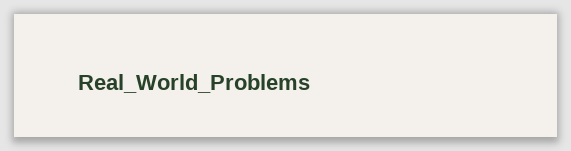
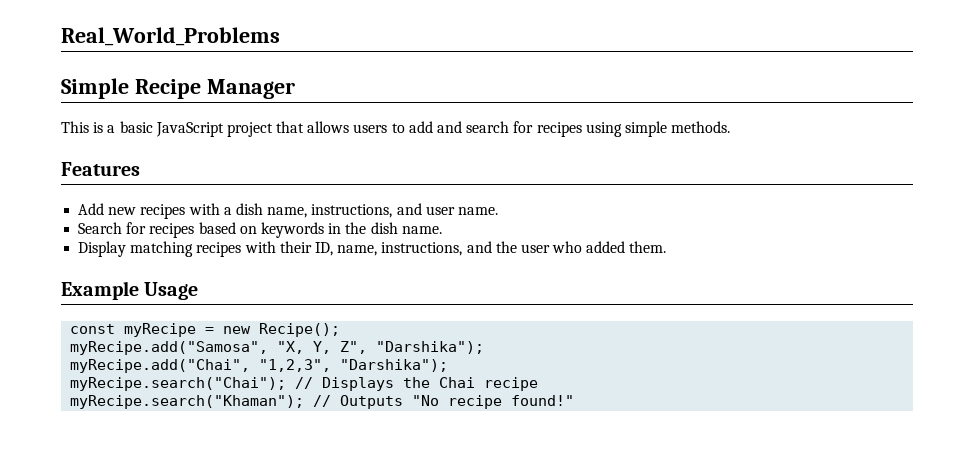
+ Simple Recipe Manager
+ This is a basic JavaScript project that allows users to add and search for recipes using simple methods.
+ Features
+ Add new recipes with a dish name, instructions, and user name.
+ Search for recipes based on keywords in the dish name.
+ Display matching recipes with their ID, name, instructions, and the user who added them.
+ Example Usage
+ const myRecipe = new Recipe();
+ myRecipe.add("Samosa", "X, Y, Z", "Darshika");
+ myRecipe.add("Chai", "1,2,3", "Darshika");
+ myRecipe.search("Chai"); // Displays the Chai recipe
+ myRecipe.search("Khaman"); // Outputs "No recipe found!"

